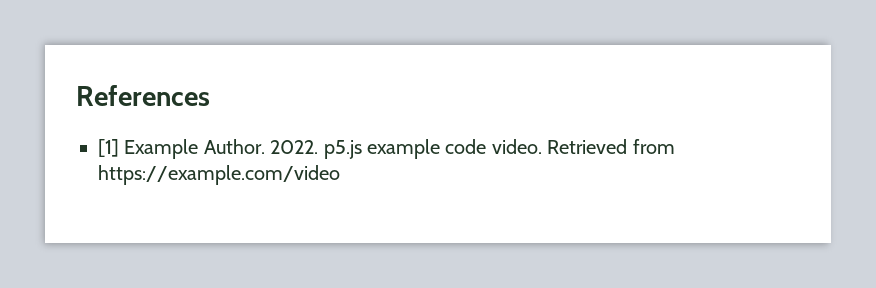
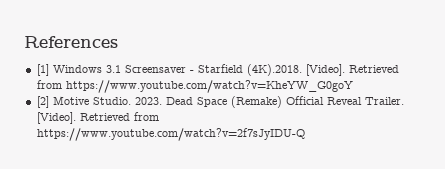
- [1] Example Author. 2022. p5.js example code video. Retrieved from https://example.com/video
+ [1] Windows 3.1 Screensaver - Starfield (4K).2018. [Video]. Retrieved from https://www.youtube.com/watch?v=KheYW_G0goY
+ [2] Motive Studio. 2023. Dead Space (Remake) Official Reveal Trailer. [Video]. Retrieved from https://www.youtube.com/watch?v=2f7sJyIDU-Q

